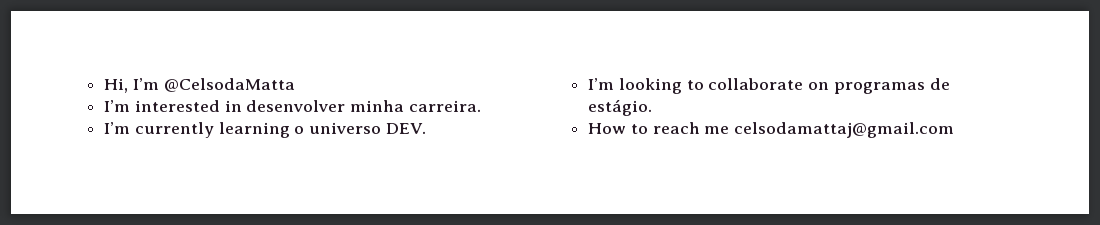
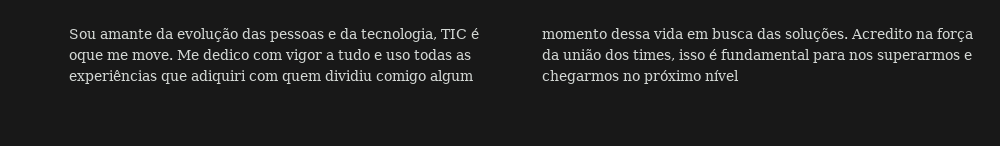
- Hi, I’m @CelsodaMatta
- I’m interested in desenvolver minha carreira.
- I’m currently learning o universo DEV.
- I’m looking to collaborate on programas de estágio.
- How to reach me celsodamattaj@gmail.com
+ Sou amante da evolução das pessoas e da tecnologia, TIC é oque me move. Me dedico com vigor a tudo e uso todas as experiências que adiquiri com quem dividiu comigo algum momento dessa vida em busca das soluções. Acredito na força da união dos times, isso é fundamental para nos superarmos e chegarmos no próximo nível

